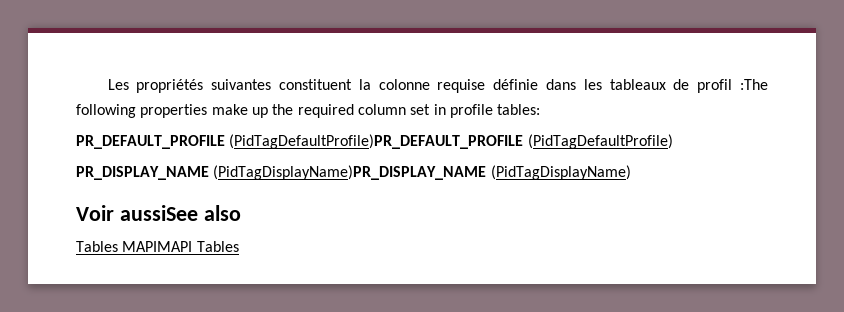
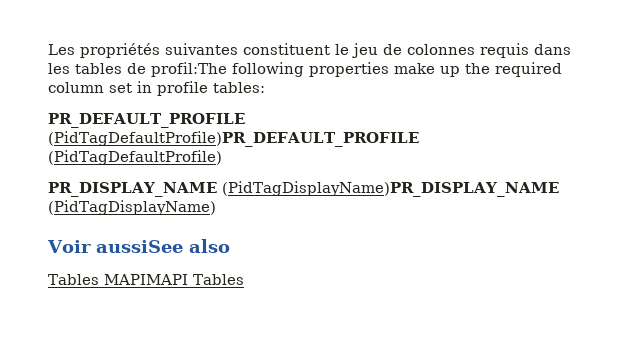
- Les propriétés suivantes constituent la colonne requise définie dans les tableaux de profil :The following properties make up the required column set in profile tables:
+ Les propriétés suivantes constituent le jeu de colonnes requis dans les tables de profil:The following properties make up the required column set in profile tables:

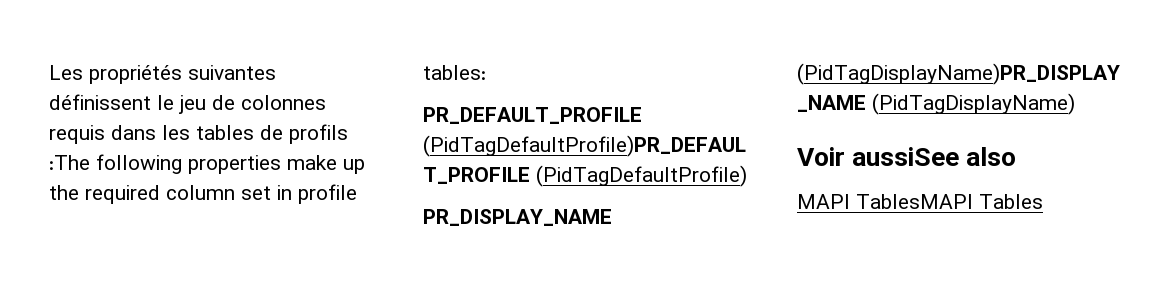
- Les propriétés suivantes constituent le jeu de colonnes requis dans les tables de profil:The following properties make up the required column set in profile tables:
+ Les propriétés suivantes définissent le jeu de colonnes requis dans les tables de profils :The following properties make up the required column set in profile tables:
- Tables MAPIMAPI Tables
+ MAPI TablesMAPI Tables

